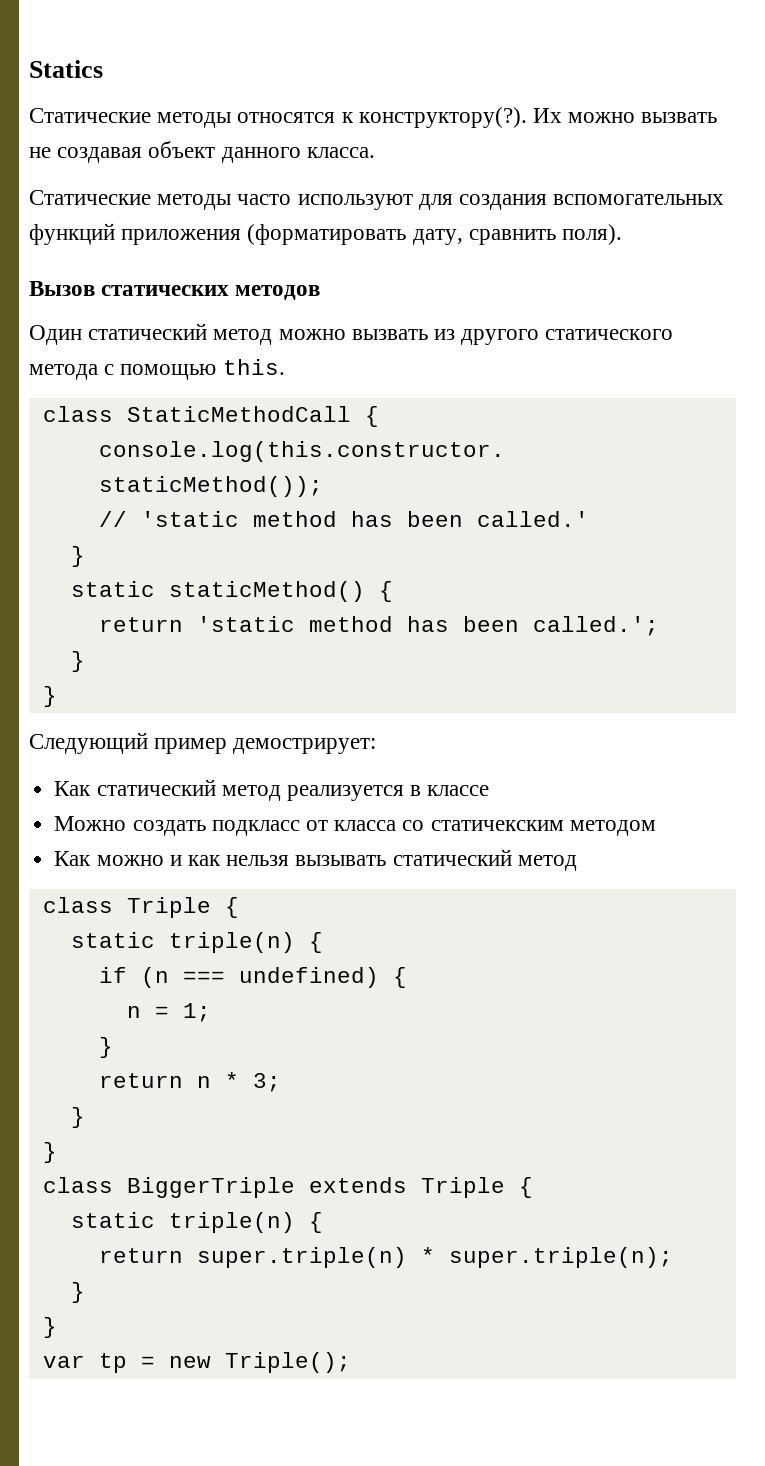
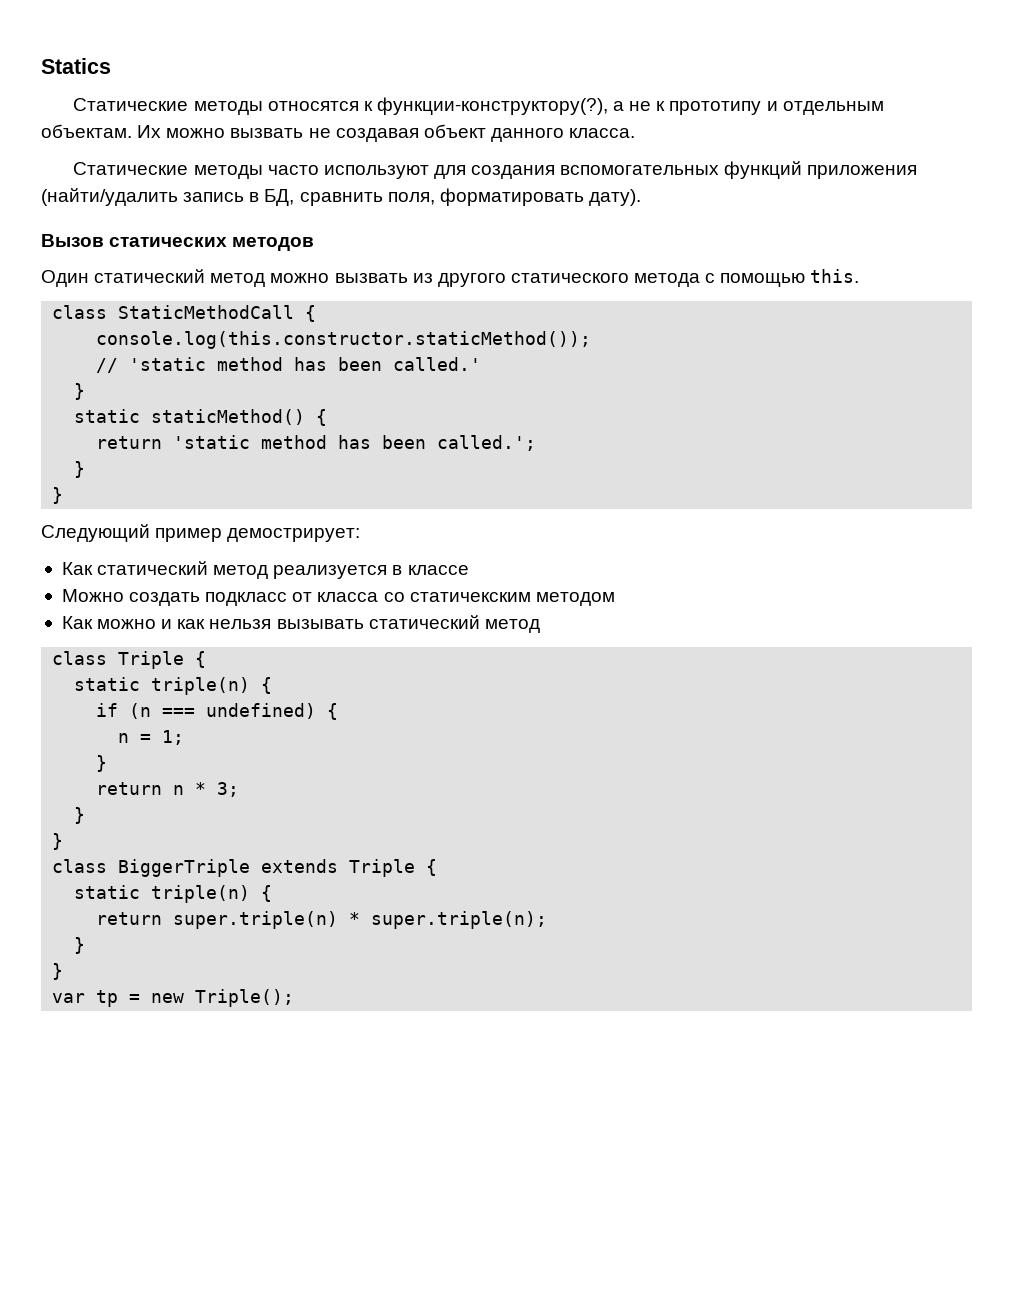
- Статические методы относятся к конструктору(?).
+ Статические методы относятся к функции-конструктору(?), а не к прототипу и отдельным объектам.
- Статические методы часто используют для создания вспомогательных функций приложения (форматировать дату, сравнить поля).
+ Статические методы часто используют для создания вспомогательных функций приложения (найти/удалить запись в БД, сравнить поля, форматировать дату).

